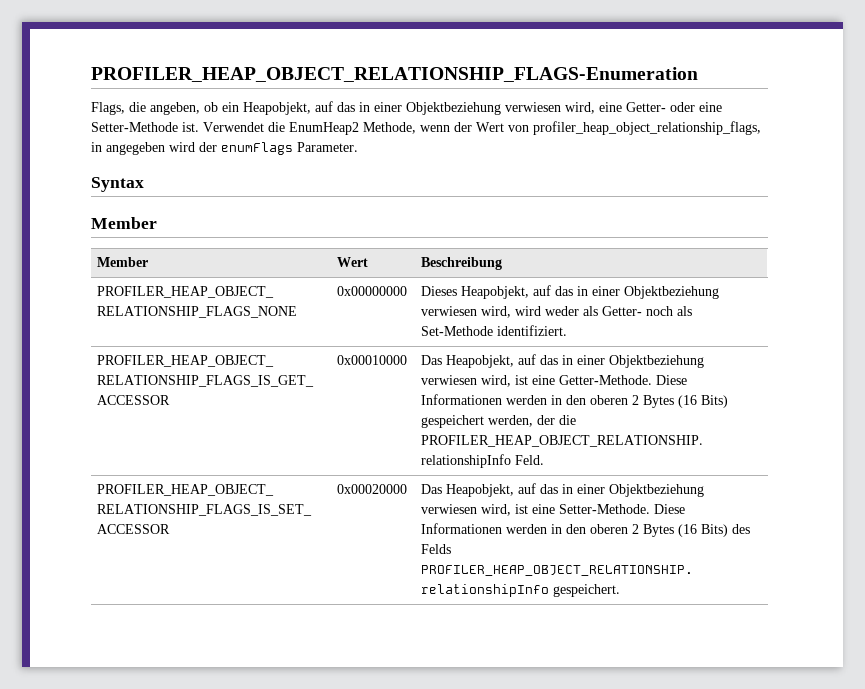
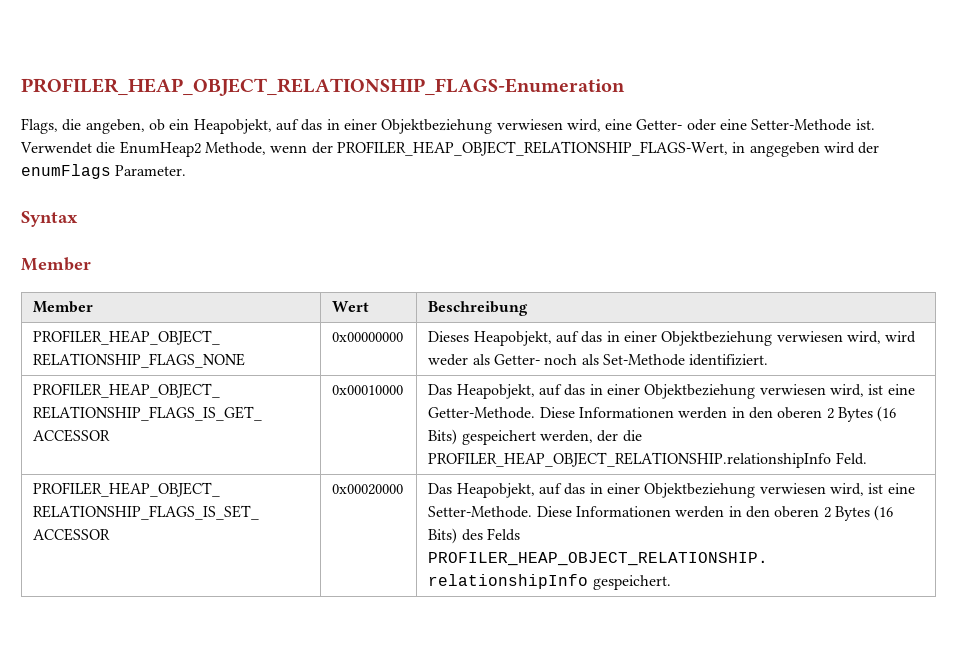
- Verwendet die EnumHeap2 Methode, wenn der Wert von profiler_heap_object_relationship_flags, in angegeben wird der enumFlags Parameter.
+ Verwendet die EnumHeap2 Methode, wenn der PROFILER_HEAP_OBJECT_RELATIONSHIP_FLAGS-Wert, in angegeben wird der enumFlags Parameter.

